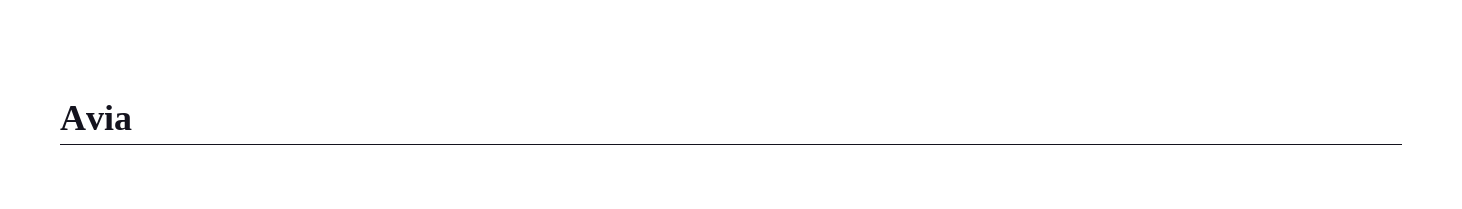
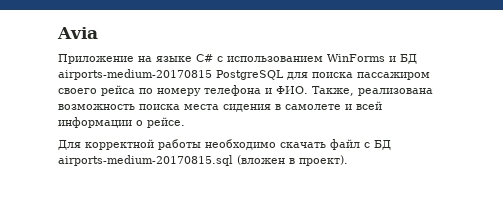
+ Приложение на языке C# с использованием WinForms и БД airports-medium-20170815 PostgreSQL для поиска пассажиром своего рейса по номеру телефона и ФИО. Также, реализована возможность поиска места сидения в самолете и всей информации о рейсе.
+ Для корректной работы необходимо скачать файл с БД airports-medium-20170815.sql (вложен в проект).

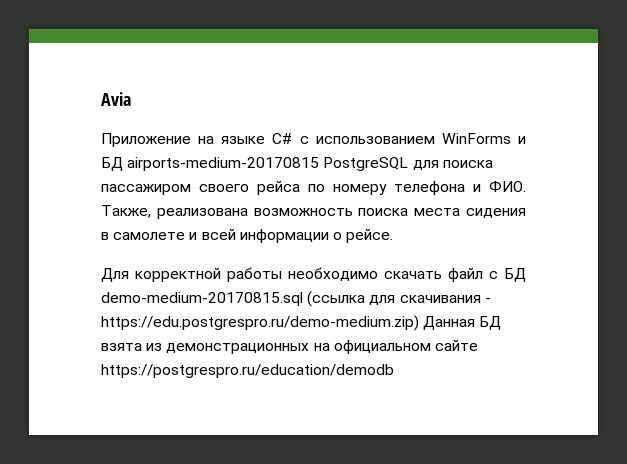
- Для корректной работы необходимо скачать файл с БД airports-medium-20170815.sql (вложен в проект).
+ Для корректной работы необходимо скачать файл с БД demo-medium-20170815.sql (ссылка для скачивания - https://edu.postgrespro.ru/demo-medium.zip) Данная БД взята из демонстрационных на официальном сайте https://postgrespro.ru/education/demodb

